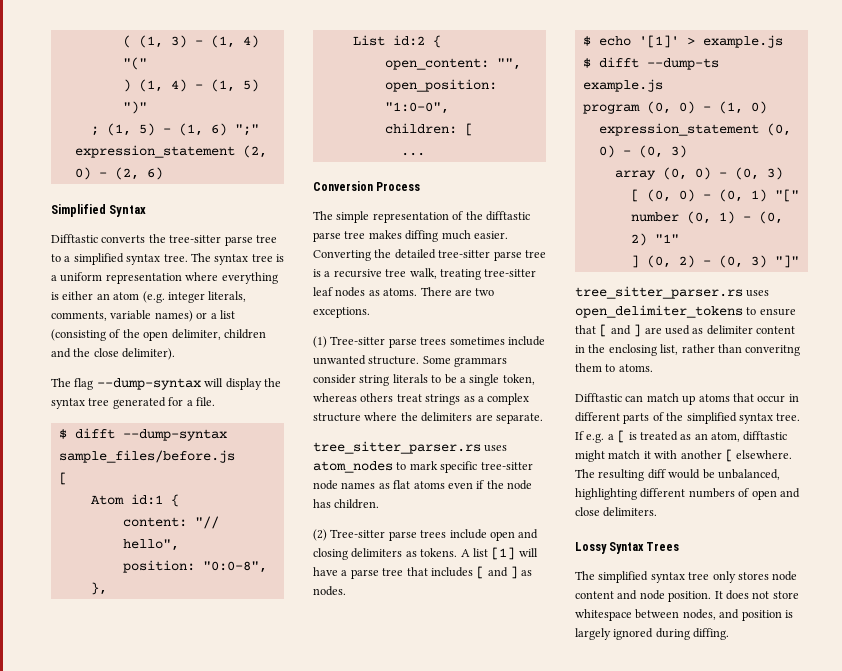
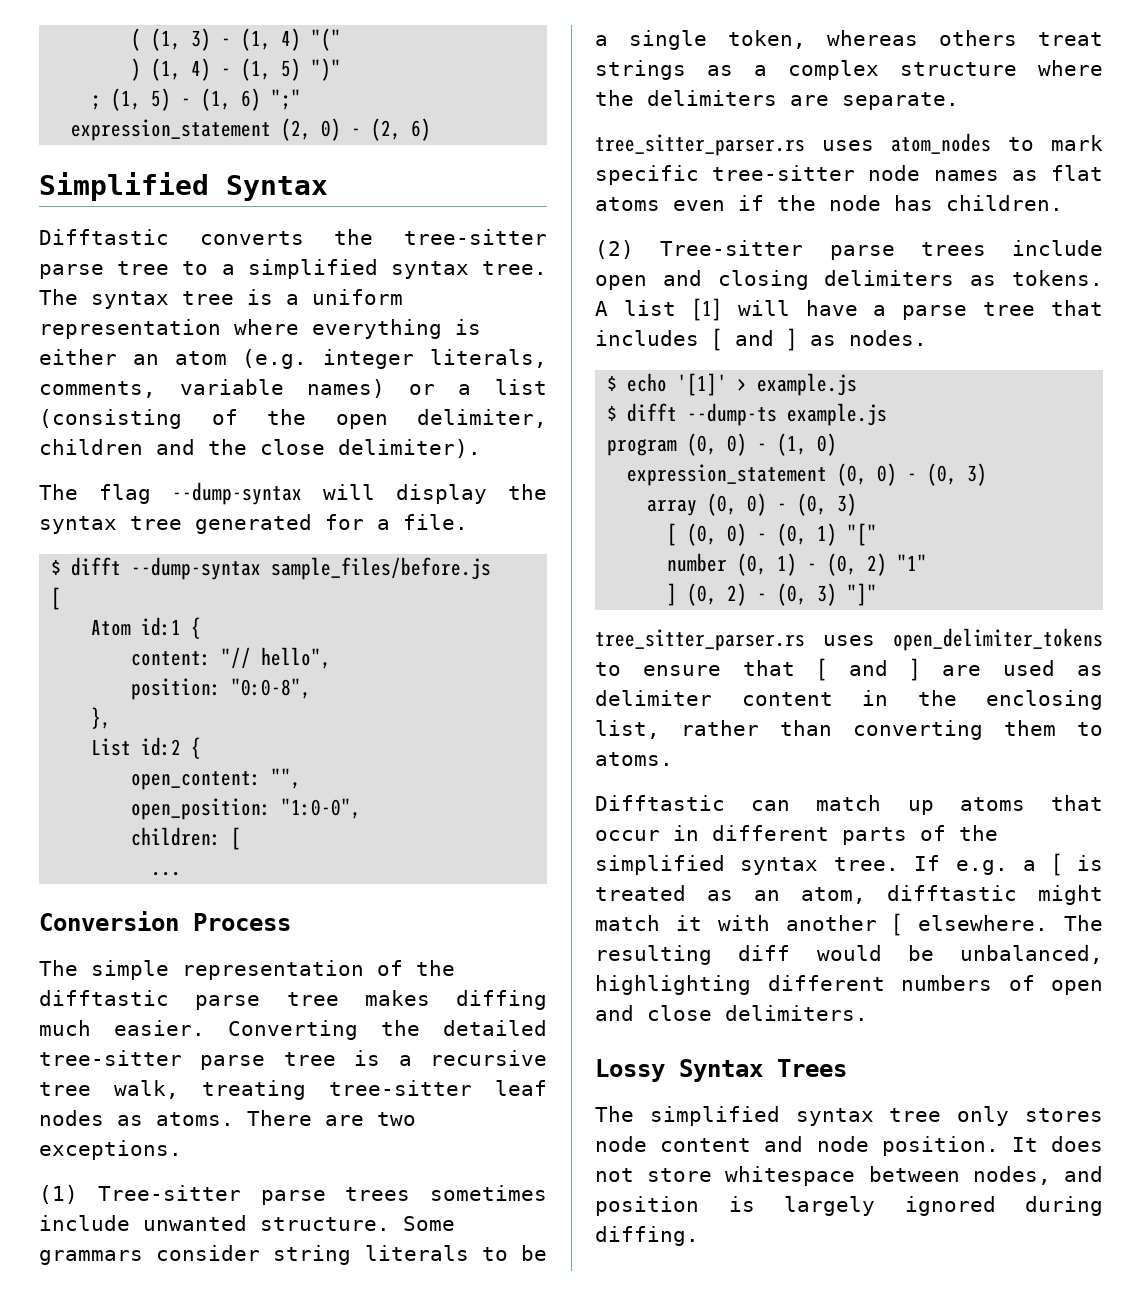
- tree_sitter_parser.rs uses open_delimiter_tokens to ensure that [ and ] are used as delimiter content in the enclosing list, rather than converitng them to atoms.
+ tree_sitter_parser.rs uses open_delimiter_tokens to ensure that [ and ] are used as delimiter content in the enclosing list, rather than converting them to atoms.

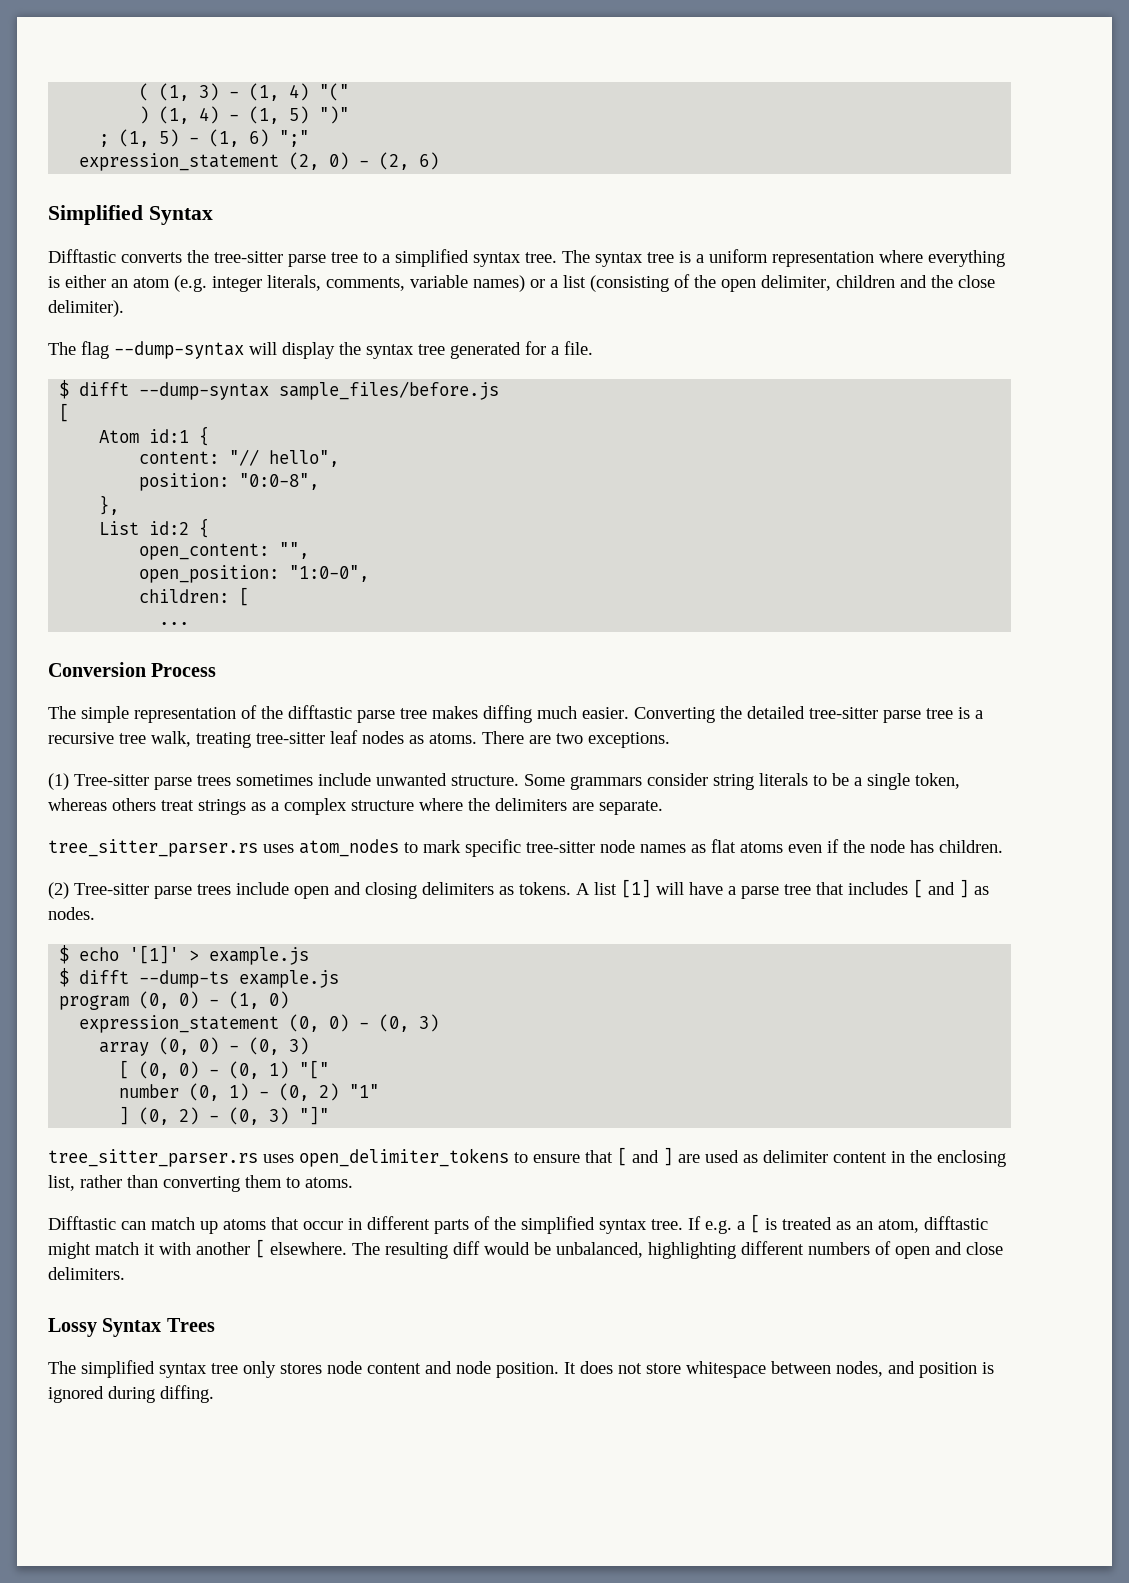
- It does not store whitespace between nodes, and position is largely ignored during diffing.
+ It does not store whitespace between nodes, and position is ignored during diffing.

